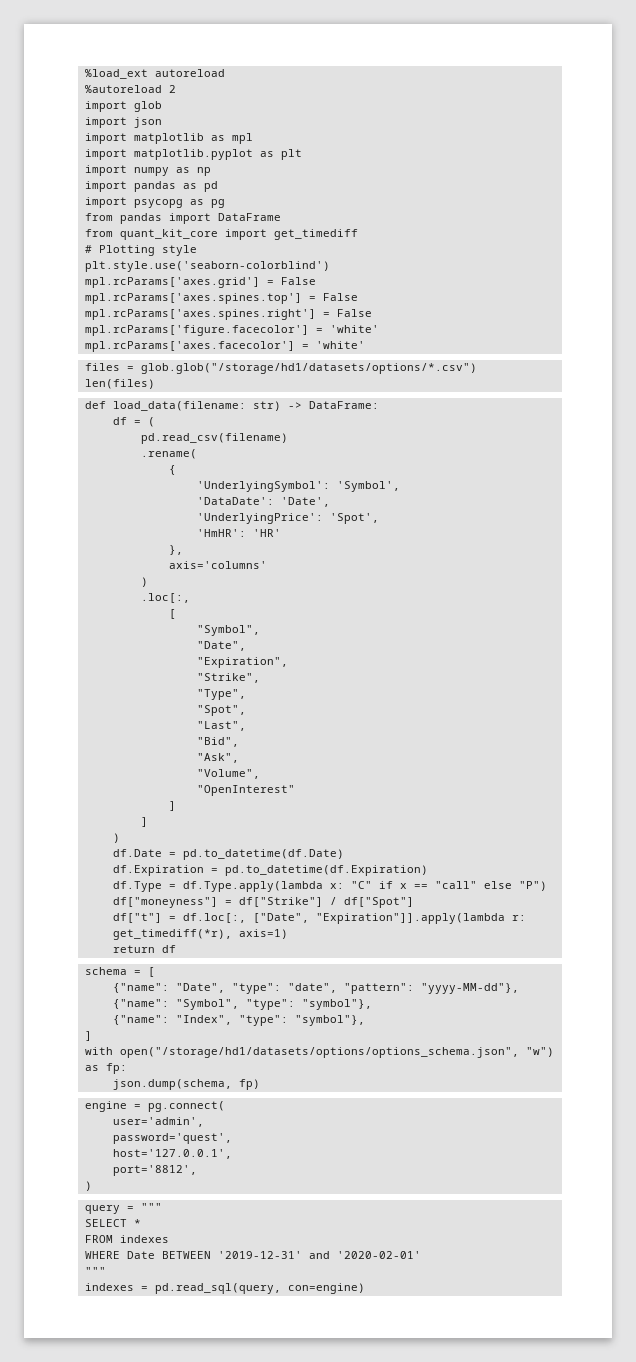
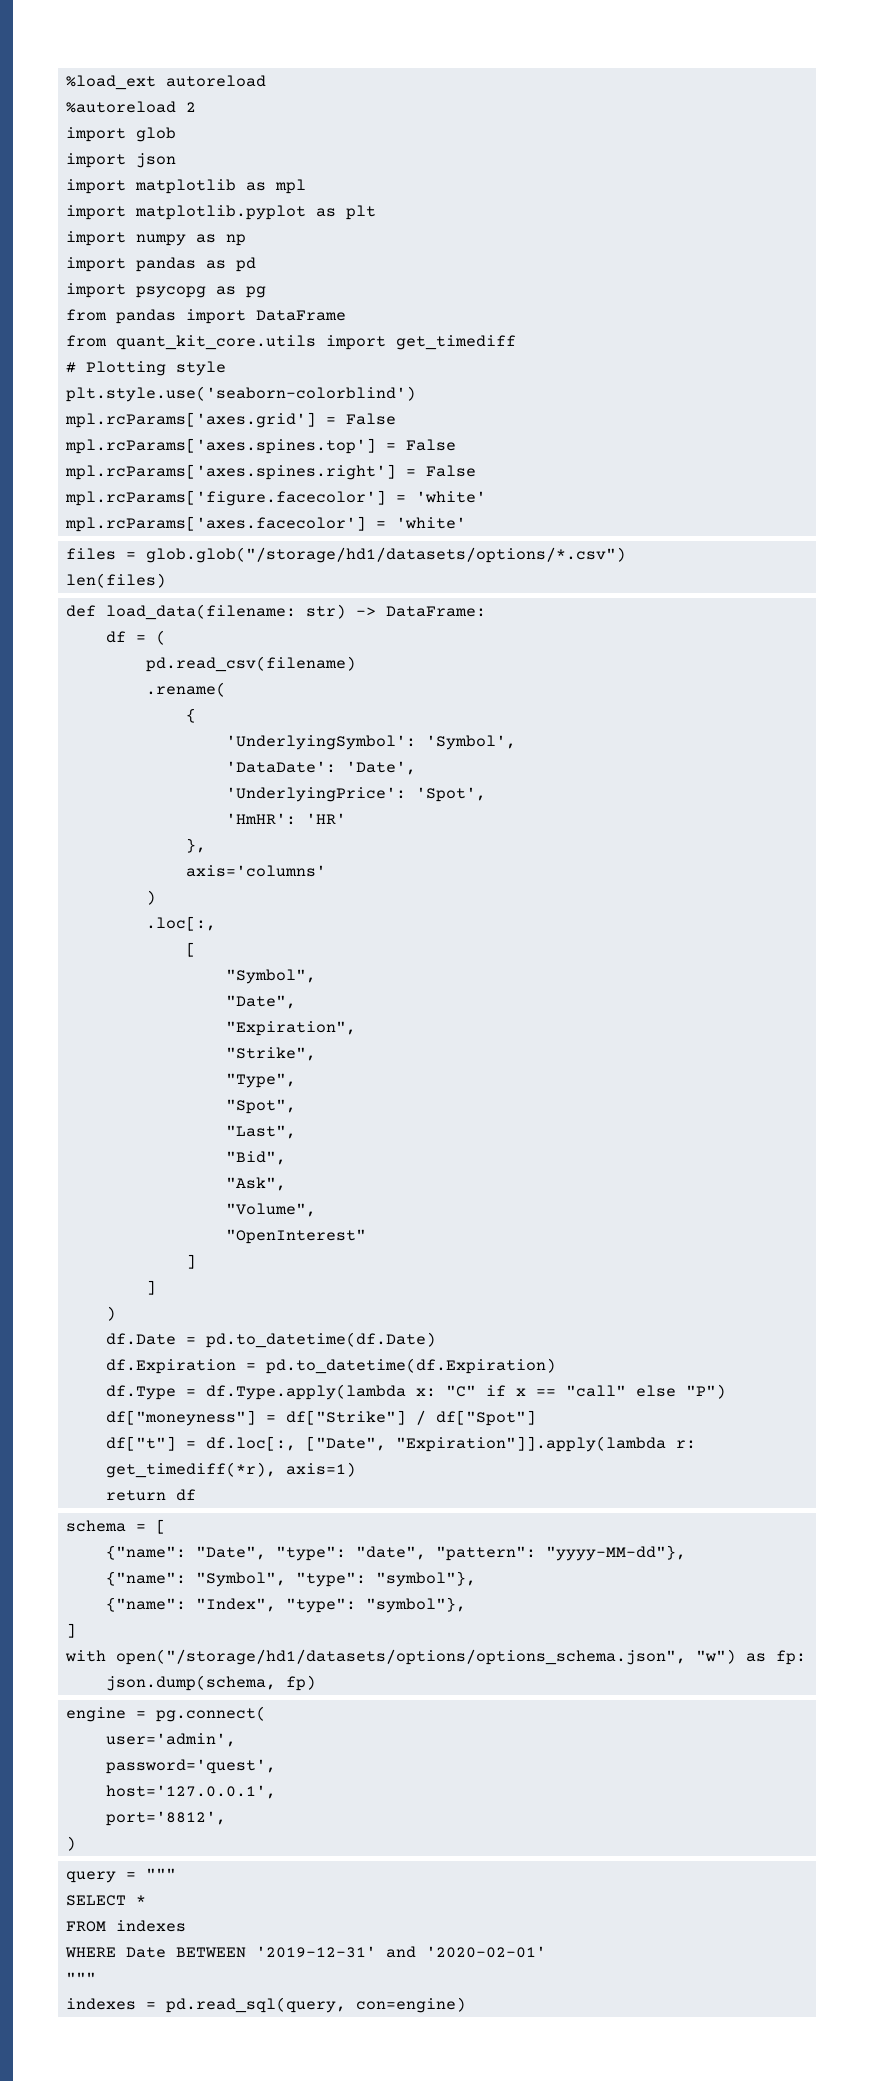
- from quant_kit_core import get_timediff
+ from quant_kit_core.utils import get_timediff

